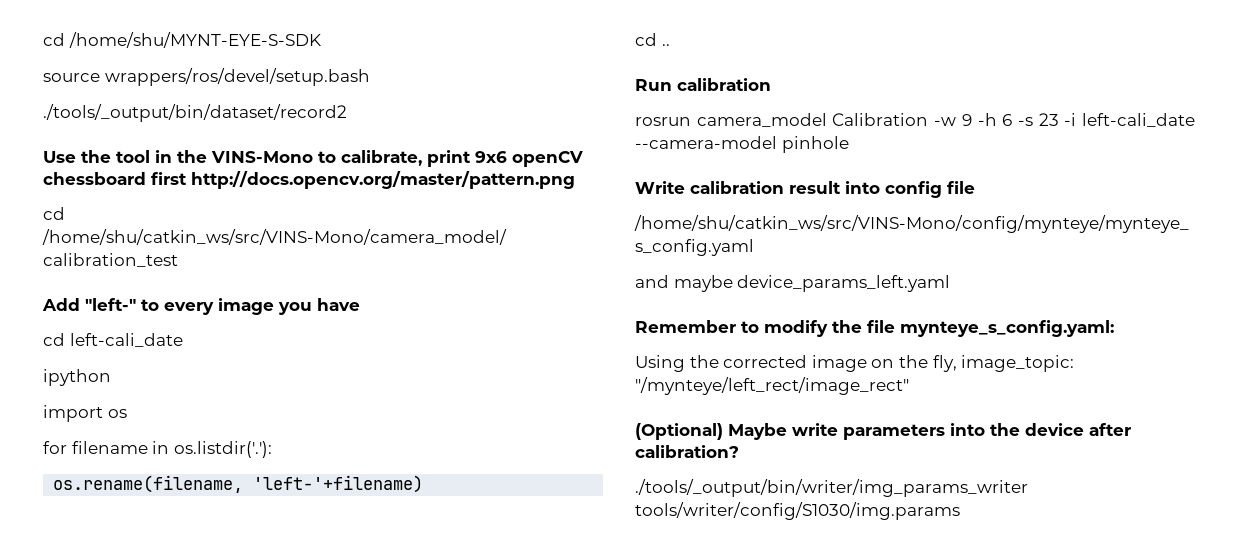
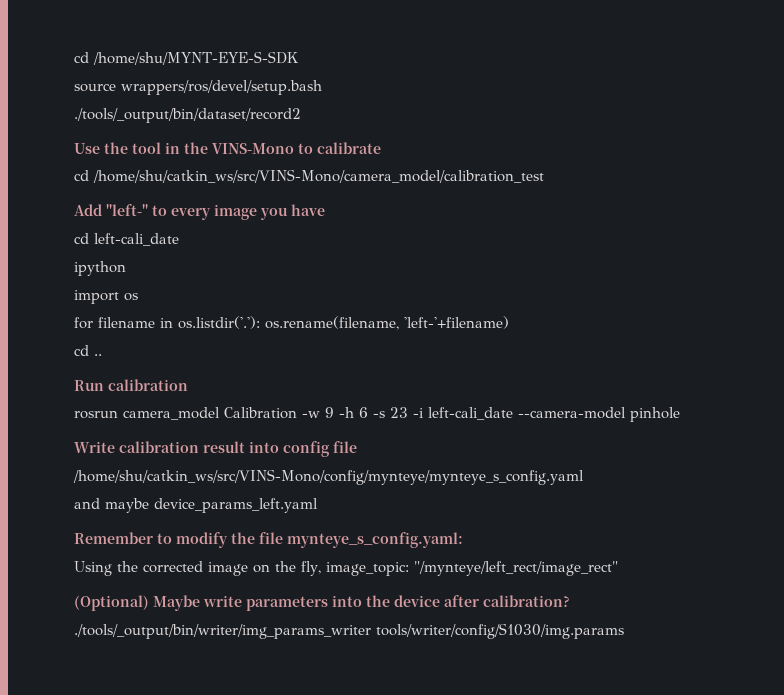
- Use the tool in the VINS-Mono to calibrate, print 9x6 openCV chessboard first http://docs.opencv.org/master/pattern.png
+ Use the tool in the VINS-Mono to calibrate
- for filename in os.listdir('.'):
- os.rename(filename, 'left-'+filename)
+ for filename in os.listdir('.'): os.rename(filename, 'left-'+filename)

